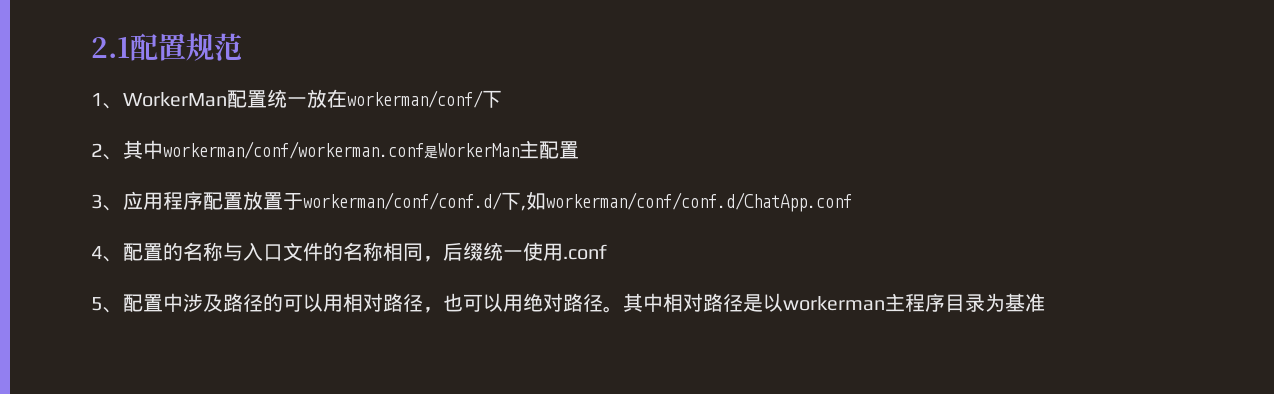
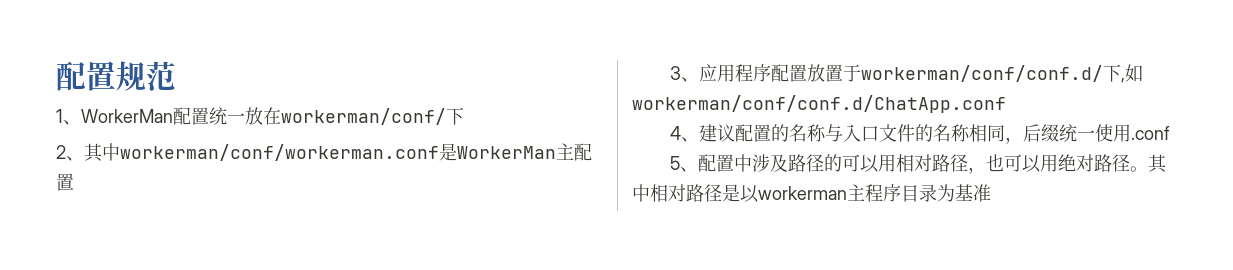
- 2.1配置规范
+ 配置规范
- 4、配置的名称与入口文件的名称相同，后缀统一使用.conf
+ 4、建议配置的名称与入口文件的名称相同，后缀统一使用.conf

